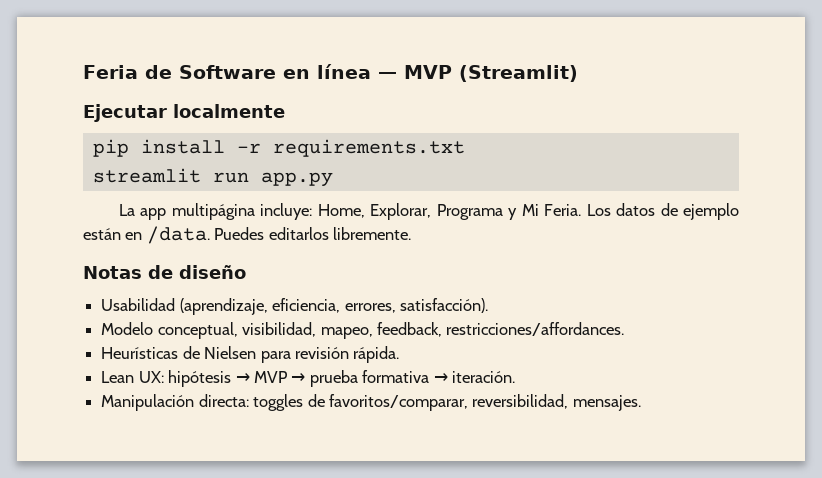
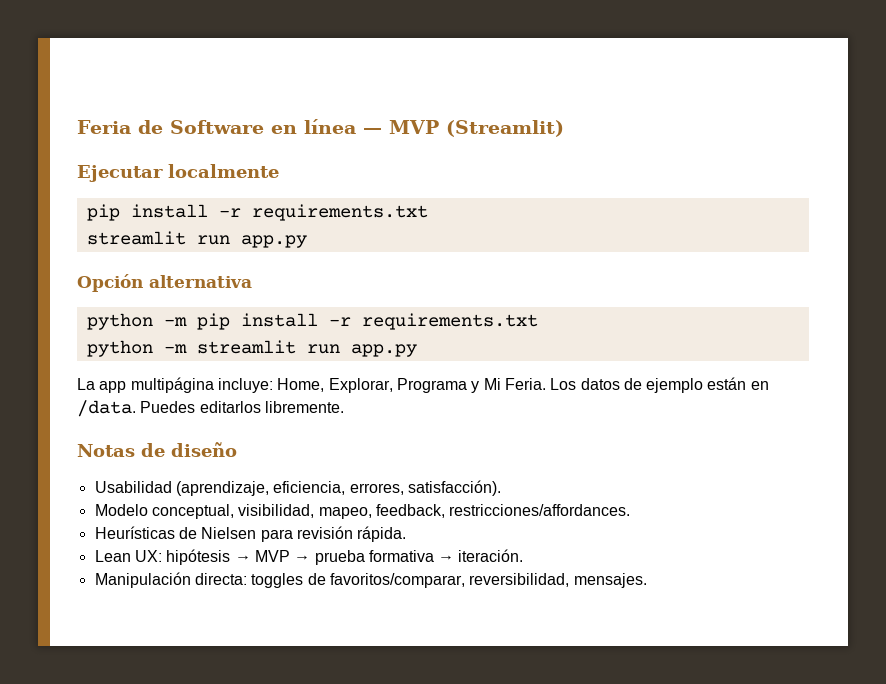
+ Opción alternativa
+ python -m pip install -r requirements.txt
+ python -m streamlit run app.py

